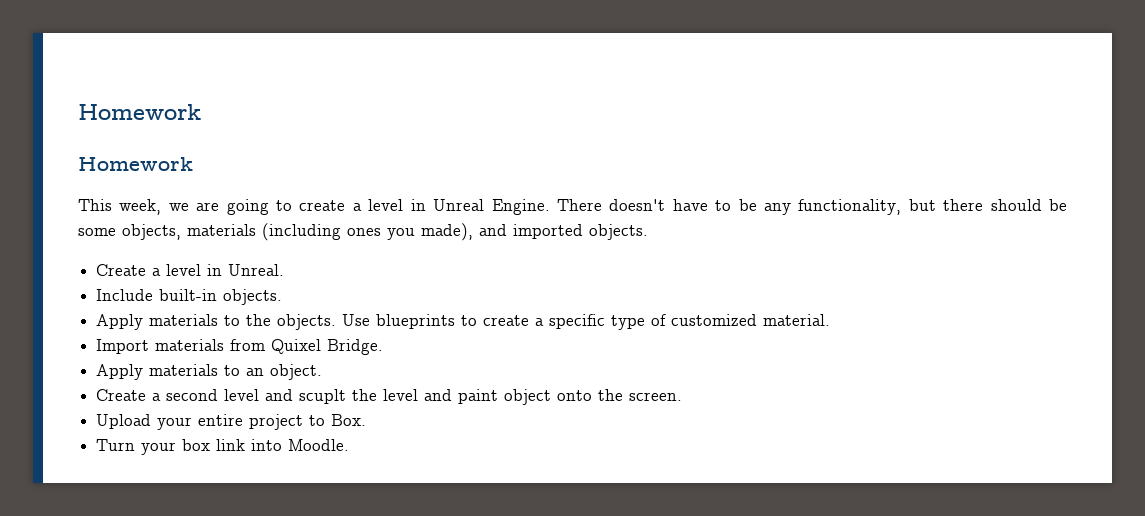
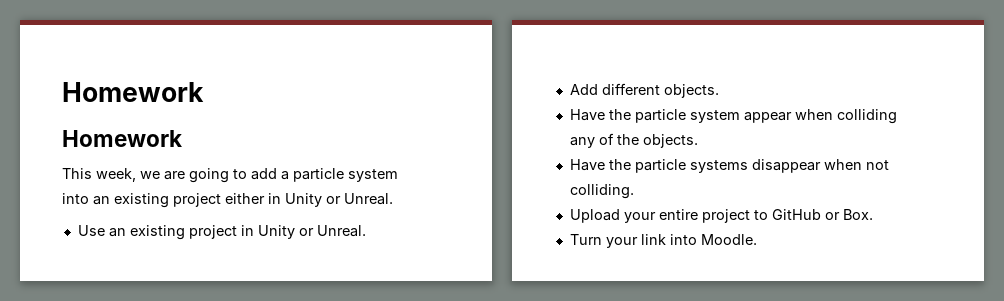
- This week, we are going to create a level in Unreal Engine. There doesn't have to be any functionality, but there should be some objects, materials (including ones you made), and imported objects.
- Create a level in Unreal.
- Include built-in objects.
- Apply materials to the objects. Use blueprints to create a specific type of customized material.
- Import materials from Quixel Bridge.
- Apply materials to an object.
- Create a second level and scuplt the level and paint object onto the screen.
+ This week, we are going to add a particle system into an existing project either in Unity or Unreal.
+ Use an existing project in Unity or Unreal.
+ Add different objects.
+ Have the particle system appear when colliding any of the objects.
+ Have the particle systems disappear when not colliding.
- Upload your entire project to Box.
+ Upload your entire project to GitHub or Box.
- Turn your box link into Moodle.
+ Turn your link into Moodle.

